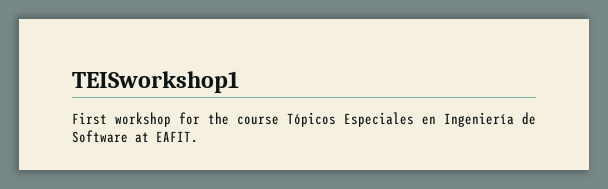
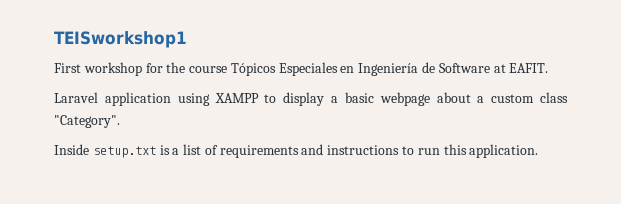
+ Laravel application using XAMPP to display a basic webpage about a custom class "Category".
+ Inside setup.txt is a list of requirements and instructions to run this application.

